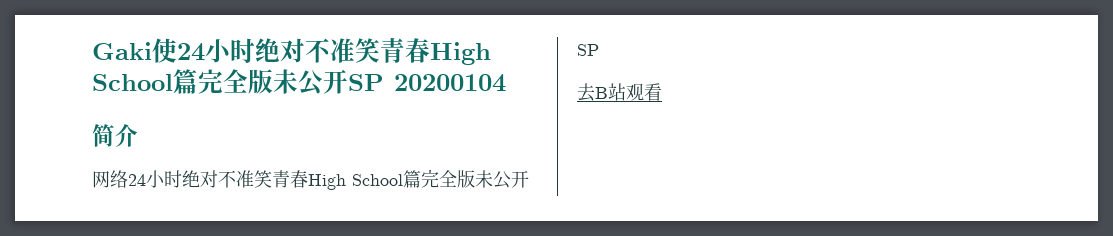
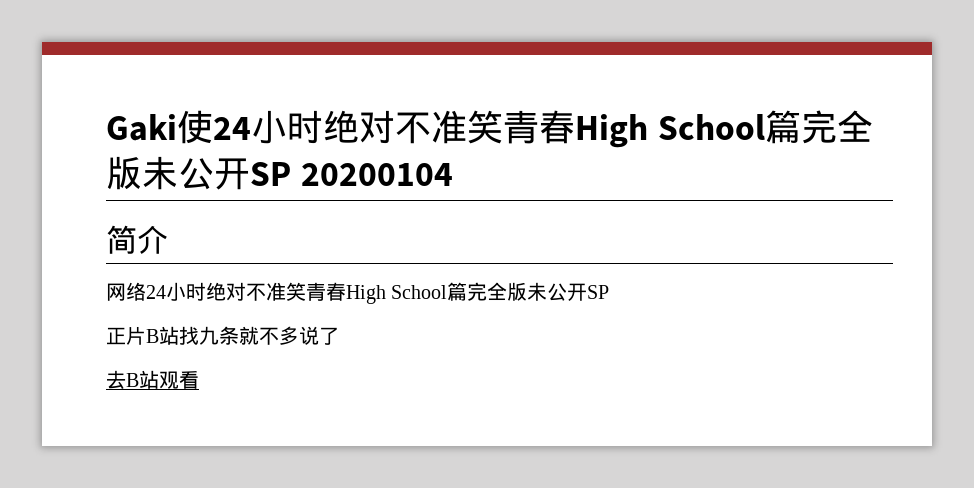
+ 正片B站找九条就不多说了

